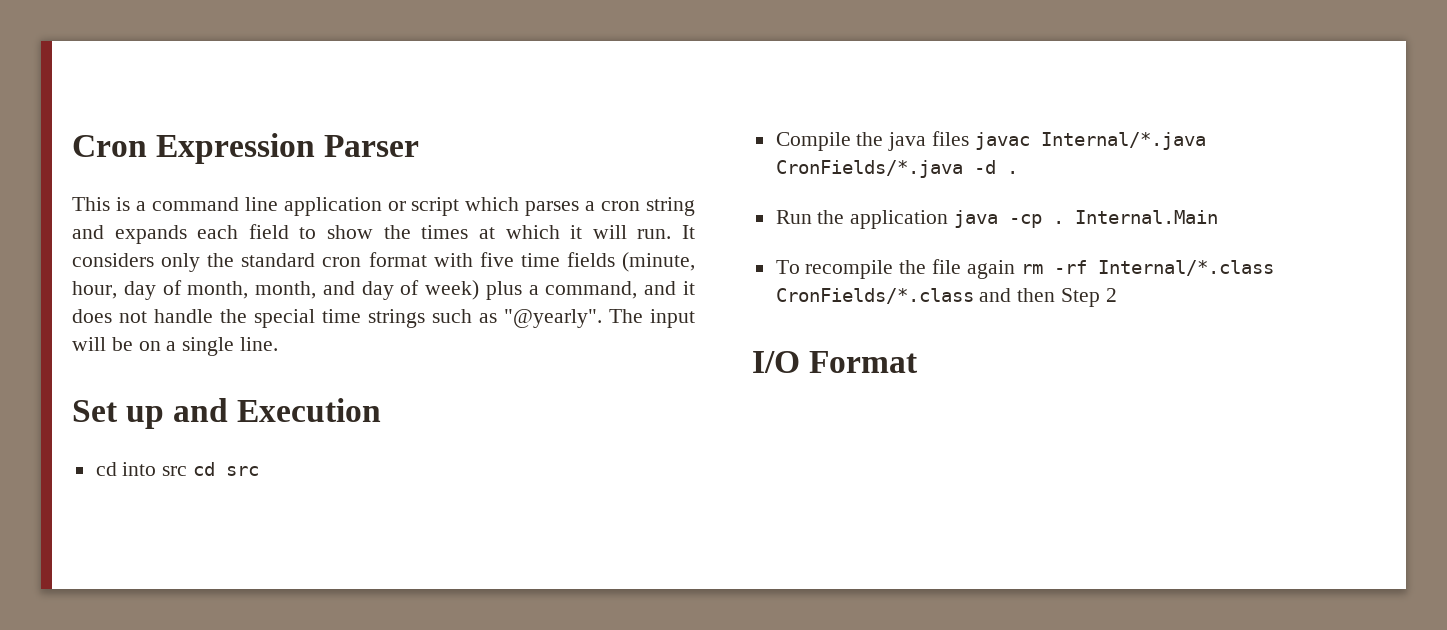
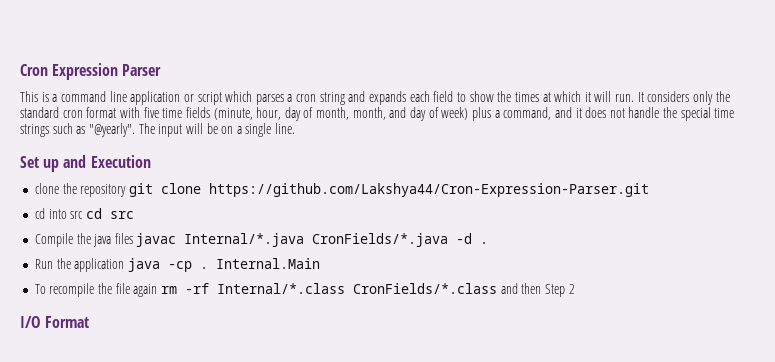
+ clone the repository git clone https://github.com/Lakshya44/Cron-Expression-Parser.git

